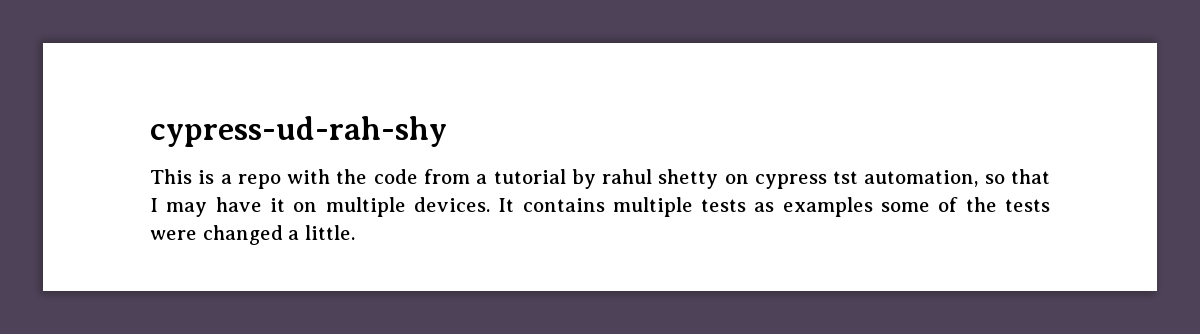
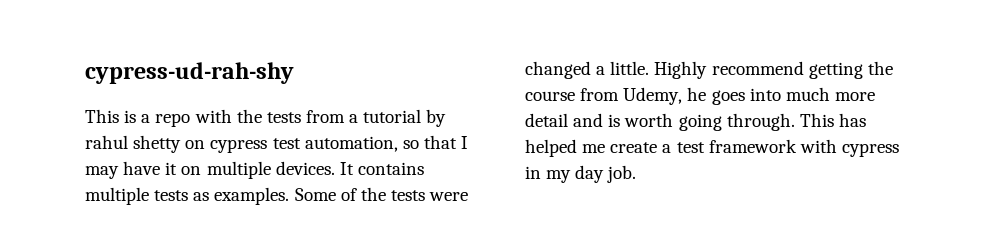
- This is a repo with the code from a tutorial by rahul shetty on cypress tst automation, so that I may have it on multiple devices.
+ This is a repo with the tests from a tutorial by rahul shetty on cypress test automation, so that I may have it on multiple devices.
- It contains multiple tests as examples some of the tests were changed a little.
+ It contains multiple tests as examples. Some of the tests were changed a little.
+ Highly recommend getting the course from Udemy, he goes into much more detail and is worth going through. This has helped me create a test framework with cypress in my day job.

